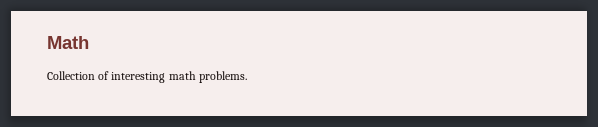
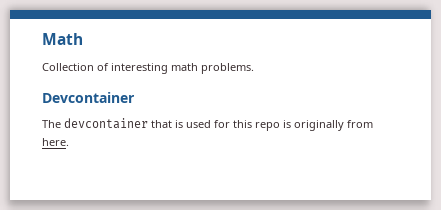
+ Devcontainer
+ The devcontainer that is used for this repo is originally from here.

